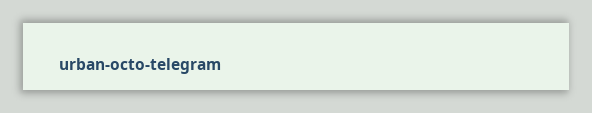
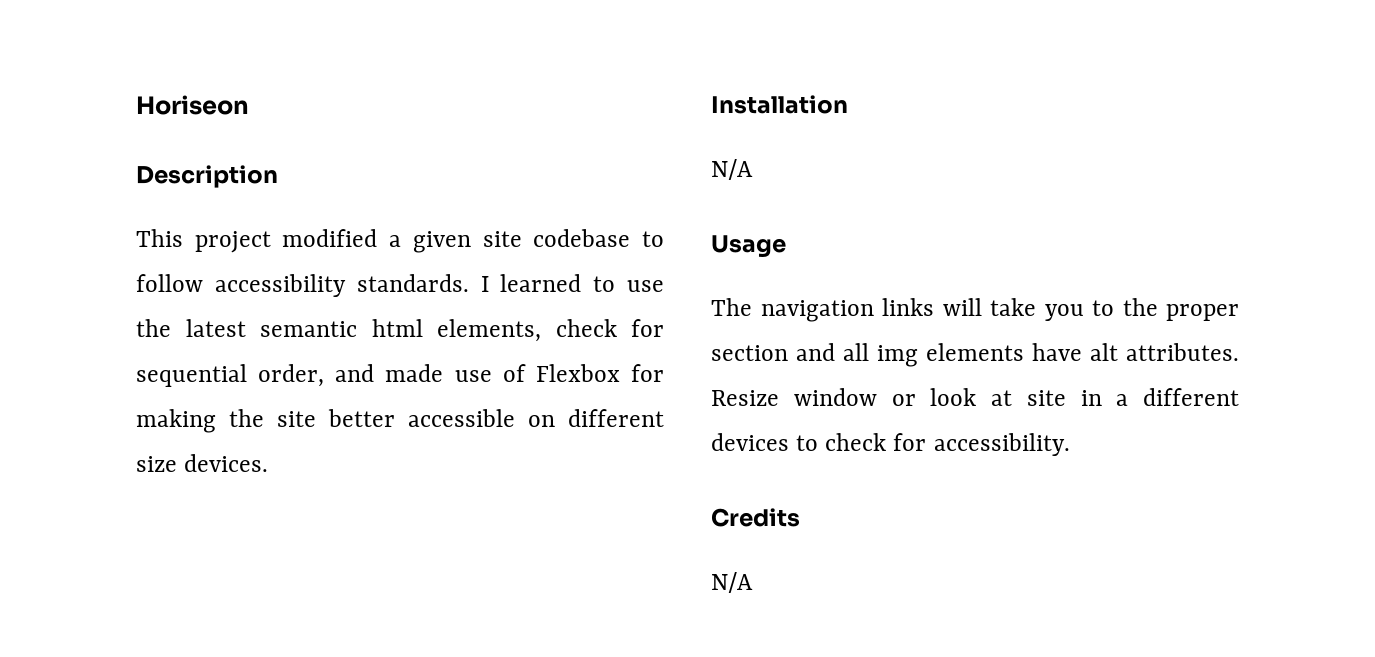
- urban-octo-telegram
+ Horiseon
+ Description
+ This project modified a given site codebase to follow accessibility standards. I learned to use the latest semantic html elements, check for sequential order, and made use of Flexbox for making the site better accessible on different size devices.
+ Installation
+ N/A
+ Usage
+ The navigation links will take you to the proper section and all img elements have alt attributes. Resize window or look at site in a different devices to check for accessibility.
+ Credits
+ N/A

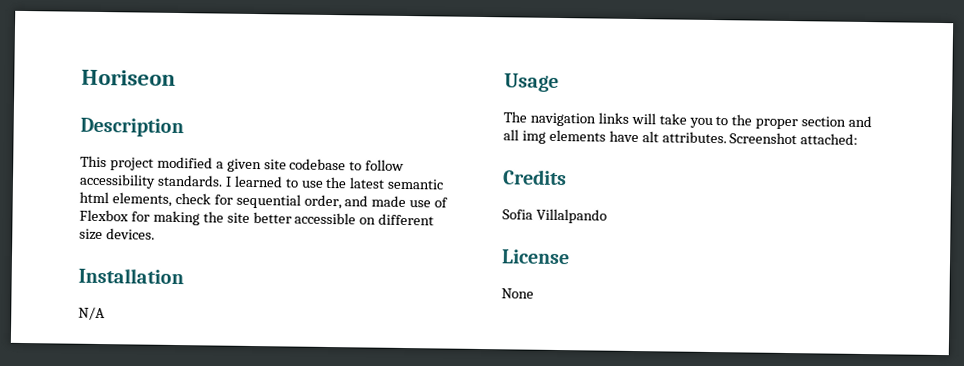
- Resize window or look at site in a different devices to check for accessibility.
+ Screenshot attached:
  Credits
- N/A
+ Sofia Villalpando
+ License
+ None

